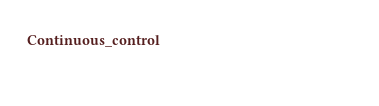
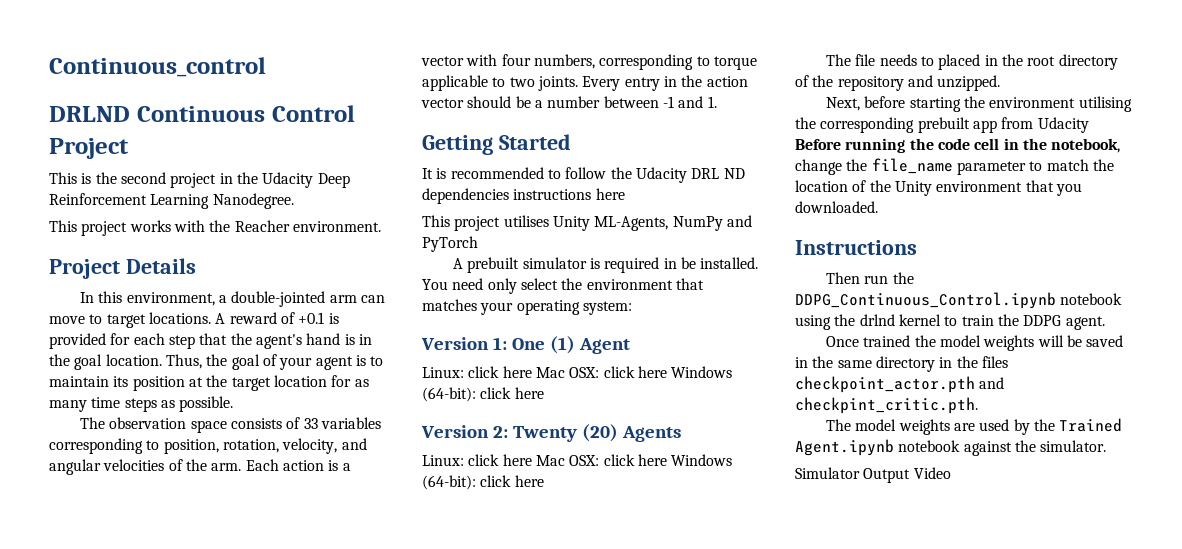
+ DRLND Continuous Control Project
+ This is the second project in the Udacity Deep Reinforcement Learning Nanodegree.
+ This project works with the Reacher environment.
+ Project Details
+ In this environment, a double-jointed arm can move to target locations. A reward of +0.1 is provided for each step that the agent's hand is in the goal location. Thus, the goal of your agent is to maintain its position at the target location for as many time steps as possible.
+ The observation space consists of 33 variables corresponding to position, rotation, velocity, and angular velocities of the arm. Each action is a vector with four numbers, corresponding to torque applicable to two joints. Every entry in the action vector should be a number between -1 and 1.
+ Getting Started
+ It is recommended to follow the Udacity DRL ND dependencies instructions here
+ This project utilises Unity ML-Agents, NumPy and PyTorch
+ A prebuilt simulator is required in be installed. You need only select the environment that matches your operating system:
+ Version 1: One (1) Agent
+ Linux: click here Mac OSX: click here Windows (64-bit): click here
+ Version 2: Twenty (20) Agents
+ Linux: click here Mac OSX: click here Windows (64-bit): click here
+ The file needs to placed in the root directory of the repository and unzipped.
+ Next, before starting the environment utilising the corresponding prebuilt app from Udacity Before running the code cell in the notebook, change the file_name parameter to match the location of the Unity environment that you downloaded.
+ Instructions
+ Then run the DDPG_Continuous_Control.ipynb notebook using the drlnd kernel to train the DDPG agent.
+ Once trained the model weights will be saved in the same directory in the files checkpoint_actor.pth and checkpint_critic.pth.
+ The model weights are used by the Trained Agent.ipynb notebook against the simulator.
+ Simulator Output Video

